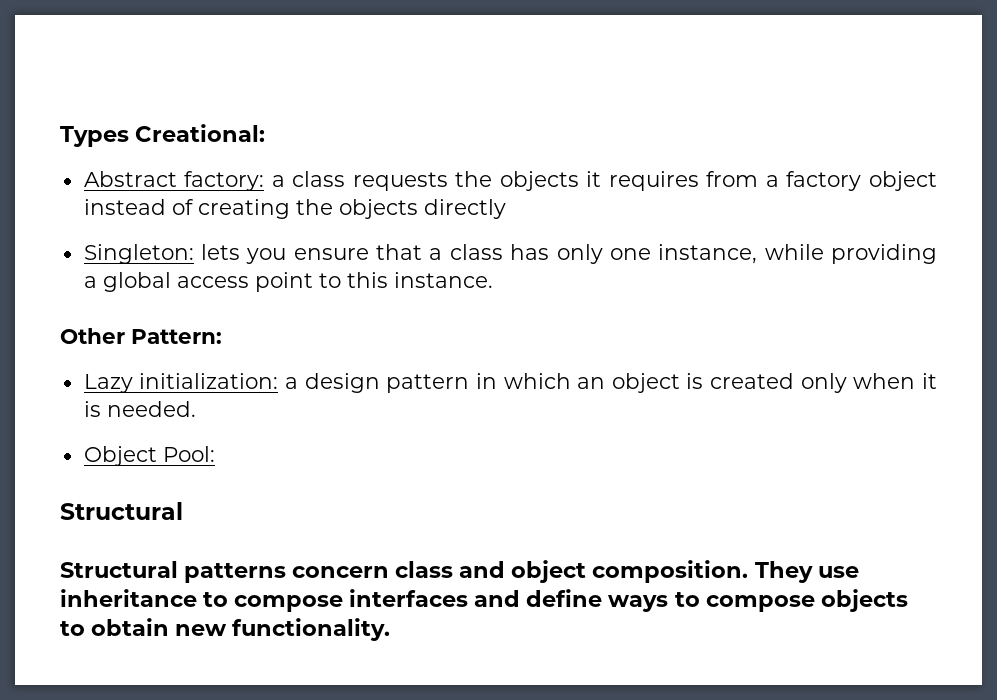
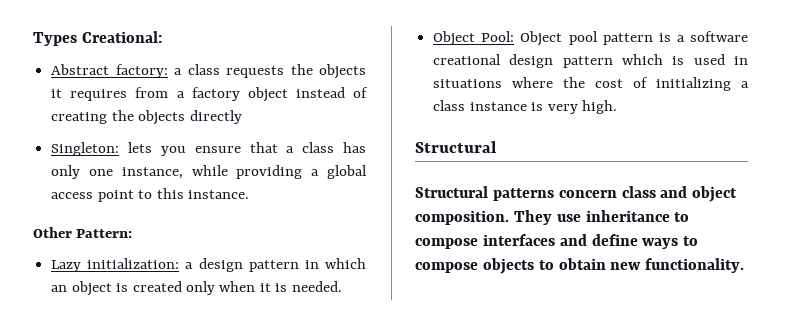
- Object Pool:
+ Object Pool: Object pool pattern is a software creational design pattern which is used in situations where the cost of initializing a class instance is very high.

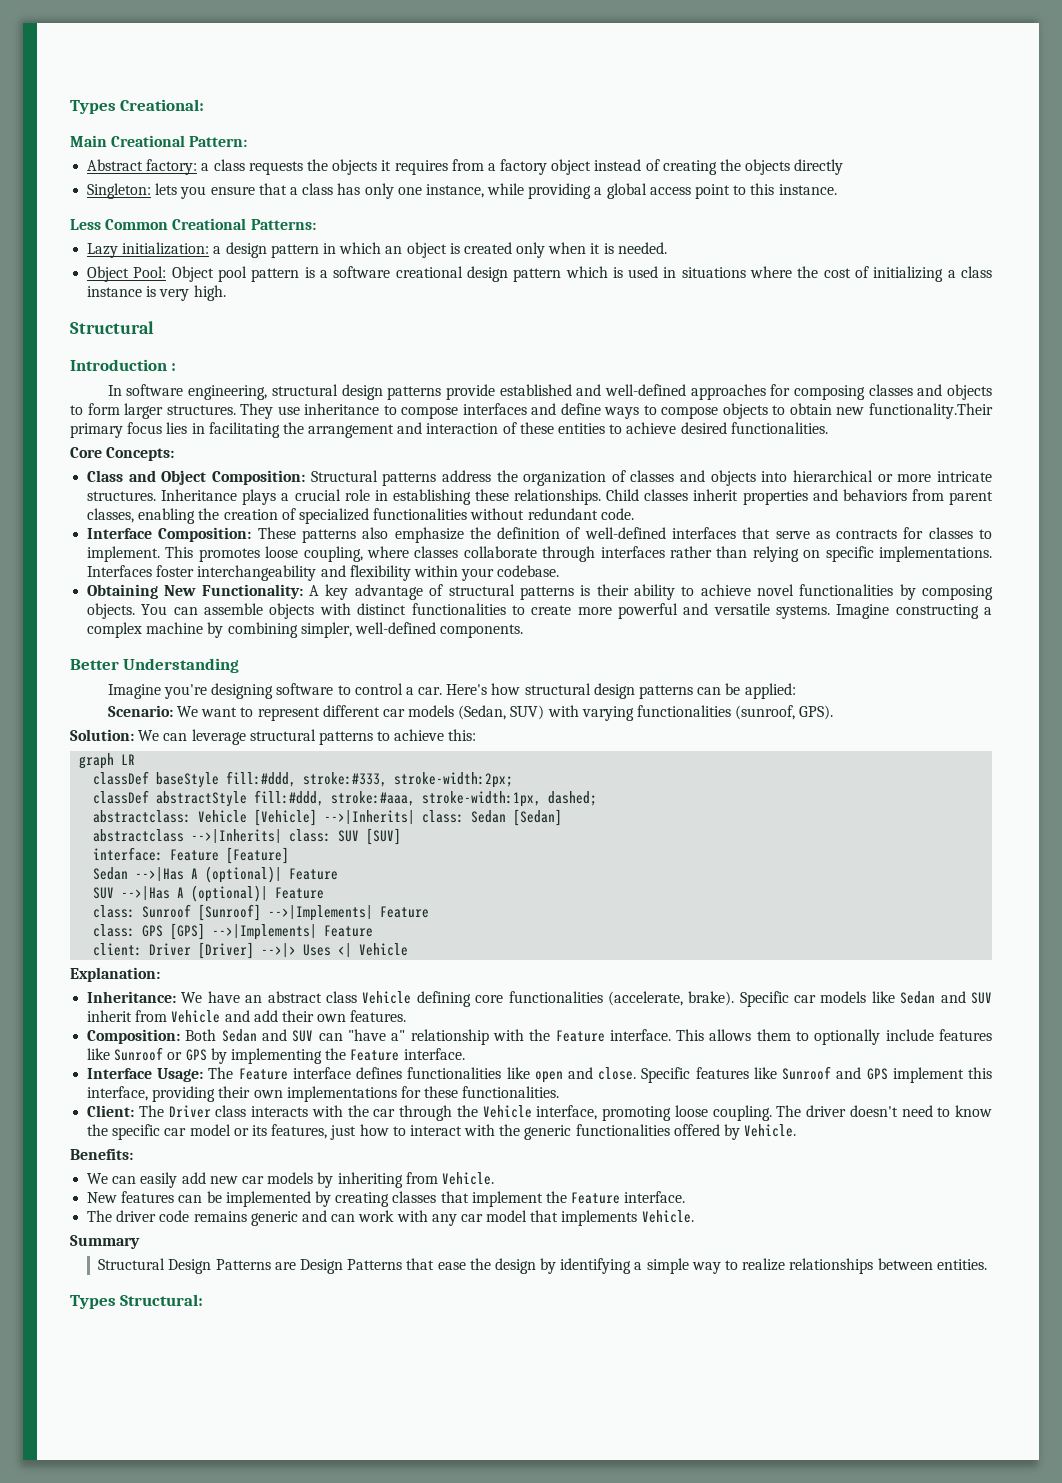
+ Main Creational Pattern:
- Other Pattern:
+ Less Common Creational Patterns:
- Structural patterns concern class and object composition.
+ Introduction :
+ In software engineering, structural design patterns provide established and well-defined approaches for composing classes and objects to form larger structures.
- They use inheritance to compose interfaces and define ways to compose objects to obtain new functionality.
+ They use inheritance to compose interfaces and define ways to compose objects to obtain new functionality.Their primary focus lies in facilitating the arrangement and interaction of these entities to achieve desired functionalities.
+ Core Concepts:
+ Class and Object Composition: Structural patterns address the organization of classes and objects into hierarchical or more intricate structures. Inheritance plays a crucial role in establishing these relationships. Child classes inherit properties and behaviors from parent classes, enabling the creation of specialized functionalities without redundant code.
+ Interface Composition: These patterns also emphasize the definition of well-defined interfaces that serve as contracts for classes to implement. This promotes loose coupling, where classes collaborate through interfaces rather than relying on specific implementations. Interfaces foster interchangeability and flexibility within your codebase.
+ Obtaining New Functionality: A key advantage of structural patterns is their ability to achieve novel functionalities by composing objects. You can assemble objects with distinct functionalities to create more powerful and versatile systems. Imagine constructing a complex machine by combining simpler, well-defined components.
+ Better Understanding
+ Imagine you're designing software to control a car. Here's how structural design patterns can be applied:
+ Scenario: We want to represent different car models (Sedan, SUV) with varying functionalities (sunroof, GPS).
+ Solution: We can leverage structural patterns to achieve this:
+ graph LR
+ classDef baseStyle fill:#ddd, stroke:#333, stroke-width:2px;
+ classDef abstractStyle fill:#ddd, stroke:#aaa, stroke-width:1px, dashed;
+ abstractclass: Vehicle [Vehicle] -->|Inherits| class: Sedan [Sedan]
+ abstractclass -->|Inherits| class: SUV [SUV]
+ interface: Feature [Feature]
+ Sedan -->|Has A (optional)| Feature
+ SUV -->|Has A (optional)| Feature
+ class: Sunroof [Sunroof] -->|Implements| Feature
+ class: GPS [GPS] -->|Implements| Feature
+ client: Driver [Driver] -->|> Uses <| Vehicle
+ Explanation:
+ Inheritance: We have an abstract class Vehicle defining core functionalities (accelerate, brake). Specific car models like Sedan and SUV inherit from Vehicle and add their own features.
+ Composition: Both Sedan and SUV can "have a" relationship with the Feature interface. This allows them to optionally include features like Sunroof or GPS by implementing the Feature interface.
+ Interface Usage: The Feature interface defines functionalities like open and close. Specific features like Sunroof and GPS implement this interface, providing their own implementations for these functionalities.
+ Client: The Driver class interacts with the car through the Vehicle interface, promoting loose coupling. The driver doesn't need to know the specific car model or its features, just how to interact with the generic functionalities offered by Vehicle.
+ Benefits:
+ We can easily add new car models by inheriting from Vehicle.
+ New features can be implemented by creating classes that implement the Feature interface.
+ The driver code remains generic and can work with any car model that implements Vehicle.
+ Summary
+ Structural Design Patterns are Design Patterns that ease the design by identifying a simple way to realize relationships between entities.
+ Types Structural:

